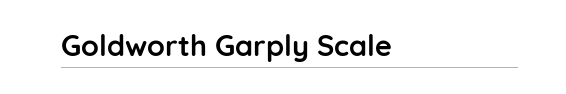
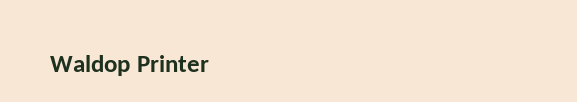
- Goldworth Garply Scale
+ Waldop Printer

